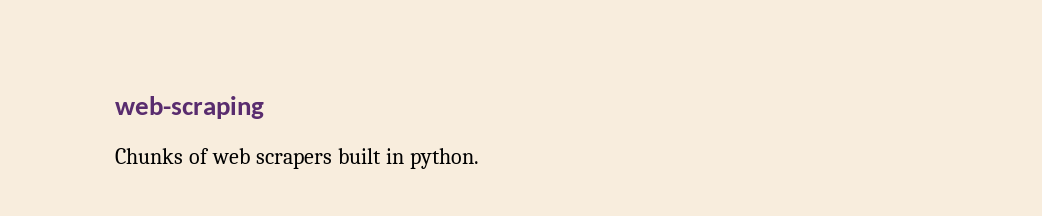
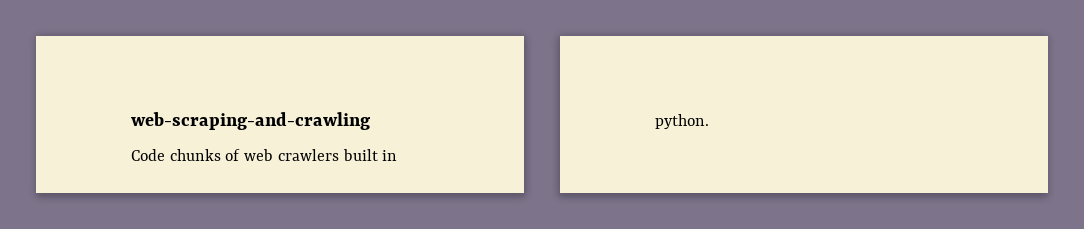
- web-scraping
- Chunks of web scrapers built in python.
+ web-scraping-and-crawling
+ Code chunks of web crawlers built in python.

